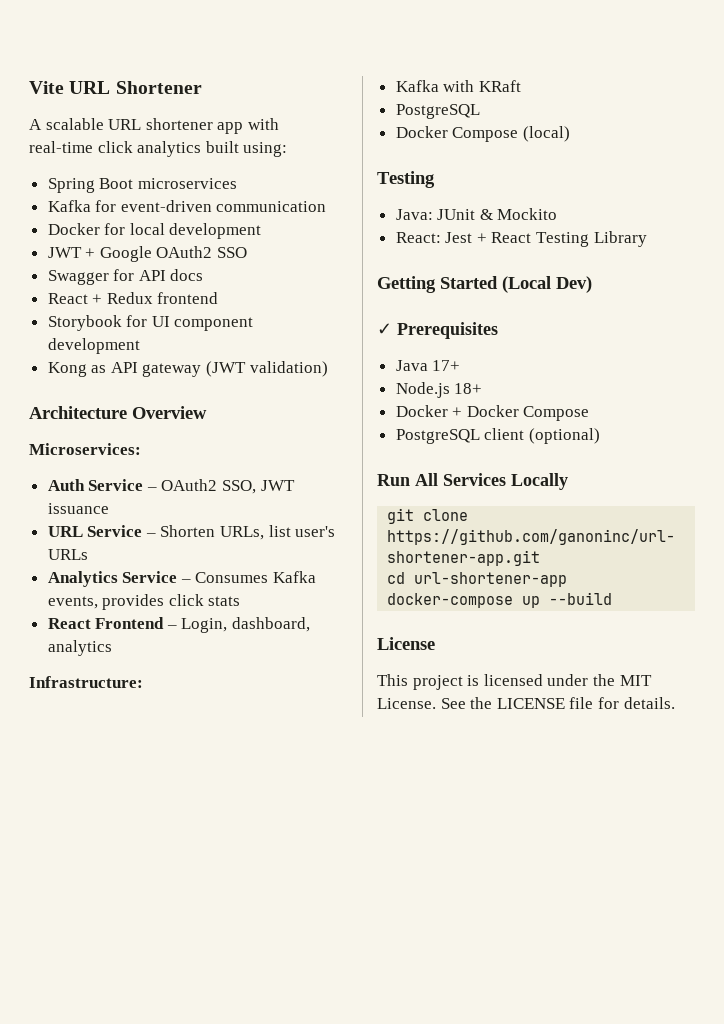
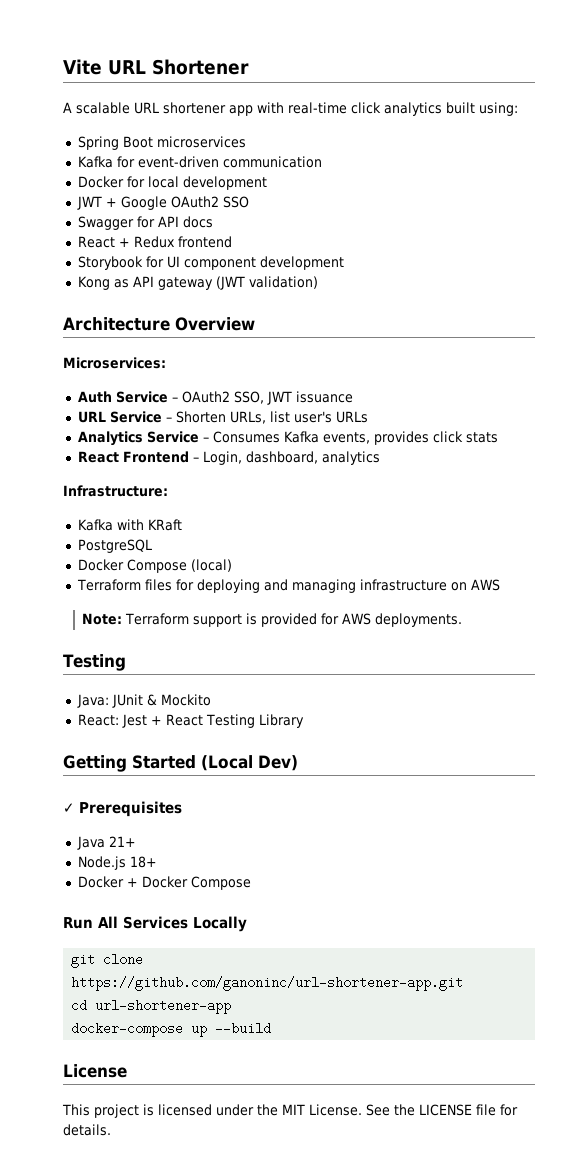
+ Terraform files for deploying and managing infrastructure on AWS
+ Note: Terraform support is provided for AWS deployments.
- Java 17+
+ Java 21+
- PostgreSQL client (optional)

